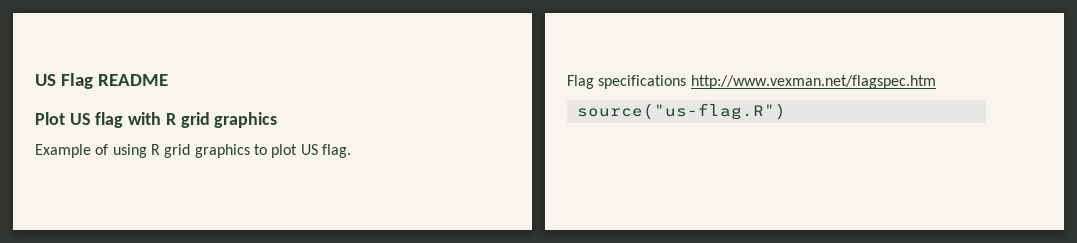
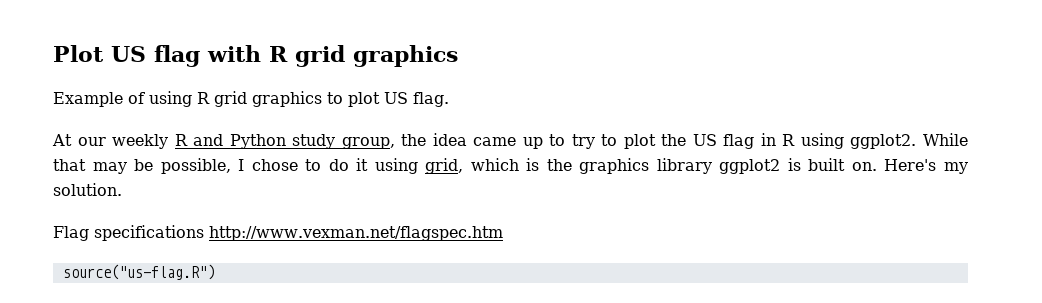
- US Flag README
+ At our weekly R and Python study group, the idea came up to try to plot the US flag in R using ggplot2. While that may be possible, I chose to do it using grid, which is the graphics library ggplot2 is built on. Here's my solution.

